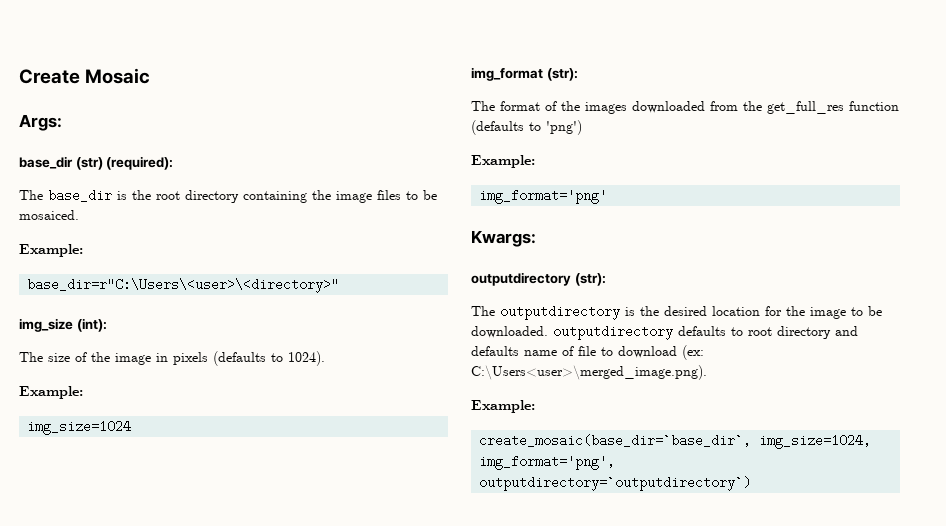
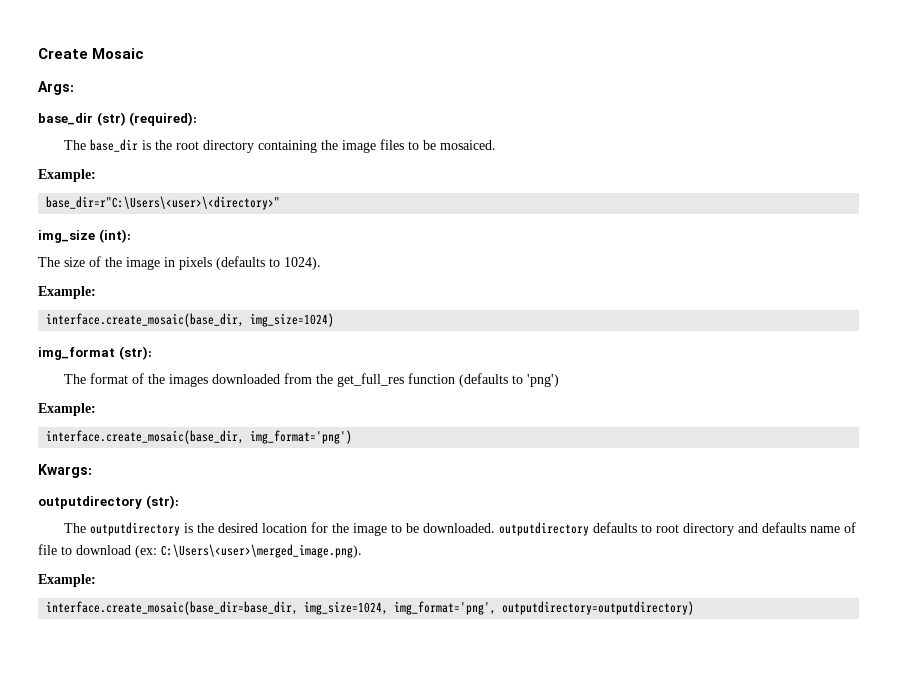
- img_size=1024
+ interface.create_mosaic(base_dir, img_size=1024)
- img_format='png'
+ interface.create_mosaic(base_dir, img_format='png')
- The outputdirectory is the desired location for the image to be downloaded. outputdirectory defaults to root directory and defaults name of file to download (ex: C:\Users<user>\merged_image.png).
+ The outputdirectory is the desired location for the image to be downloaded. outputdirectory defaults to root directory and defaults name of file to download (ex: C:\Users\<user>\merged_image.png).
  Example:
- create_mosaic(base_dir=`base_dir`, img_size=1024, img_format='png', outputdirectory=`outputdirectory`)
+ interface.create_mosaic(base_dir=base_dir, img_size=1024, img_format='png', outputdirectory=outputdirectory)

